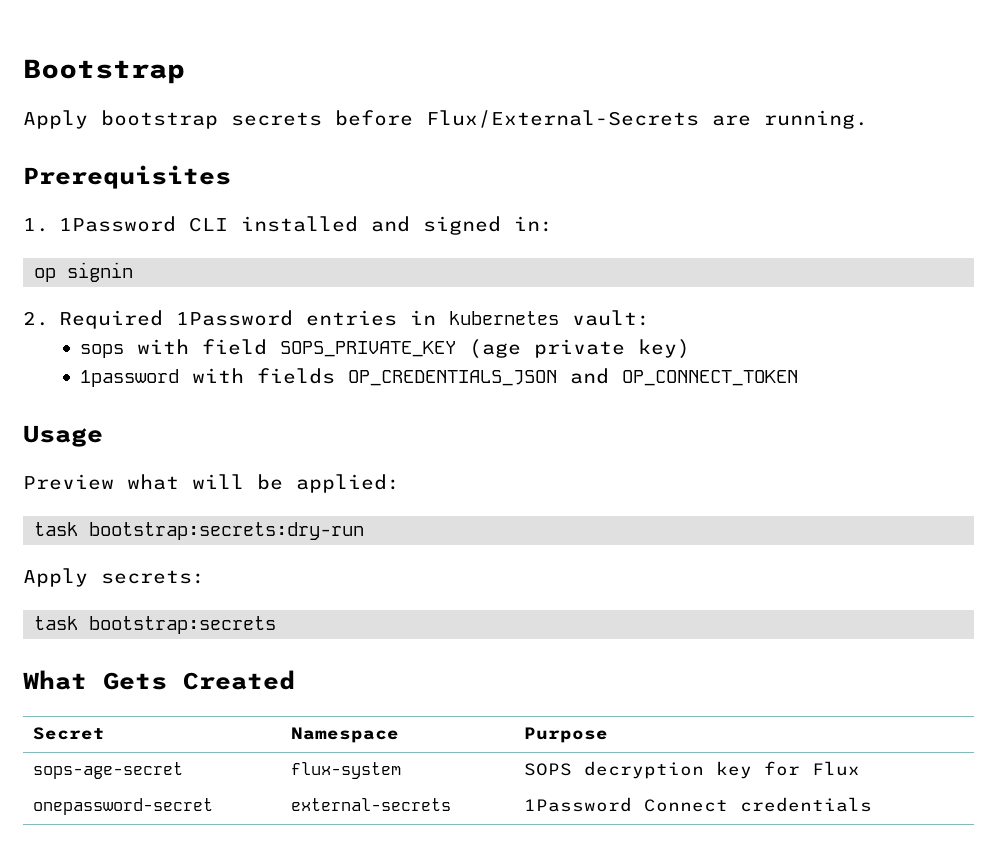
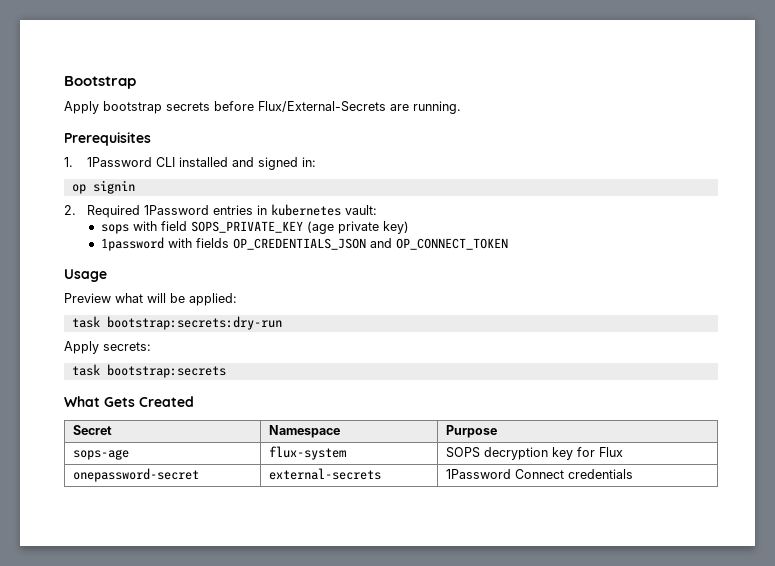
- sops-age-secret | flux-system | SOPS decryption key for Flux
+ sops-age | flux-system | SOPS decryption key for Flux

